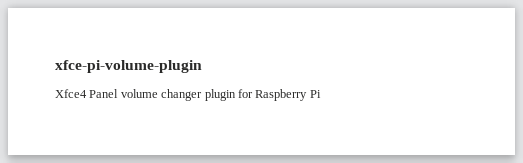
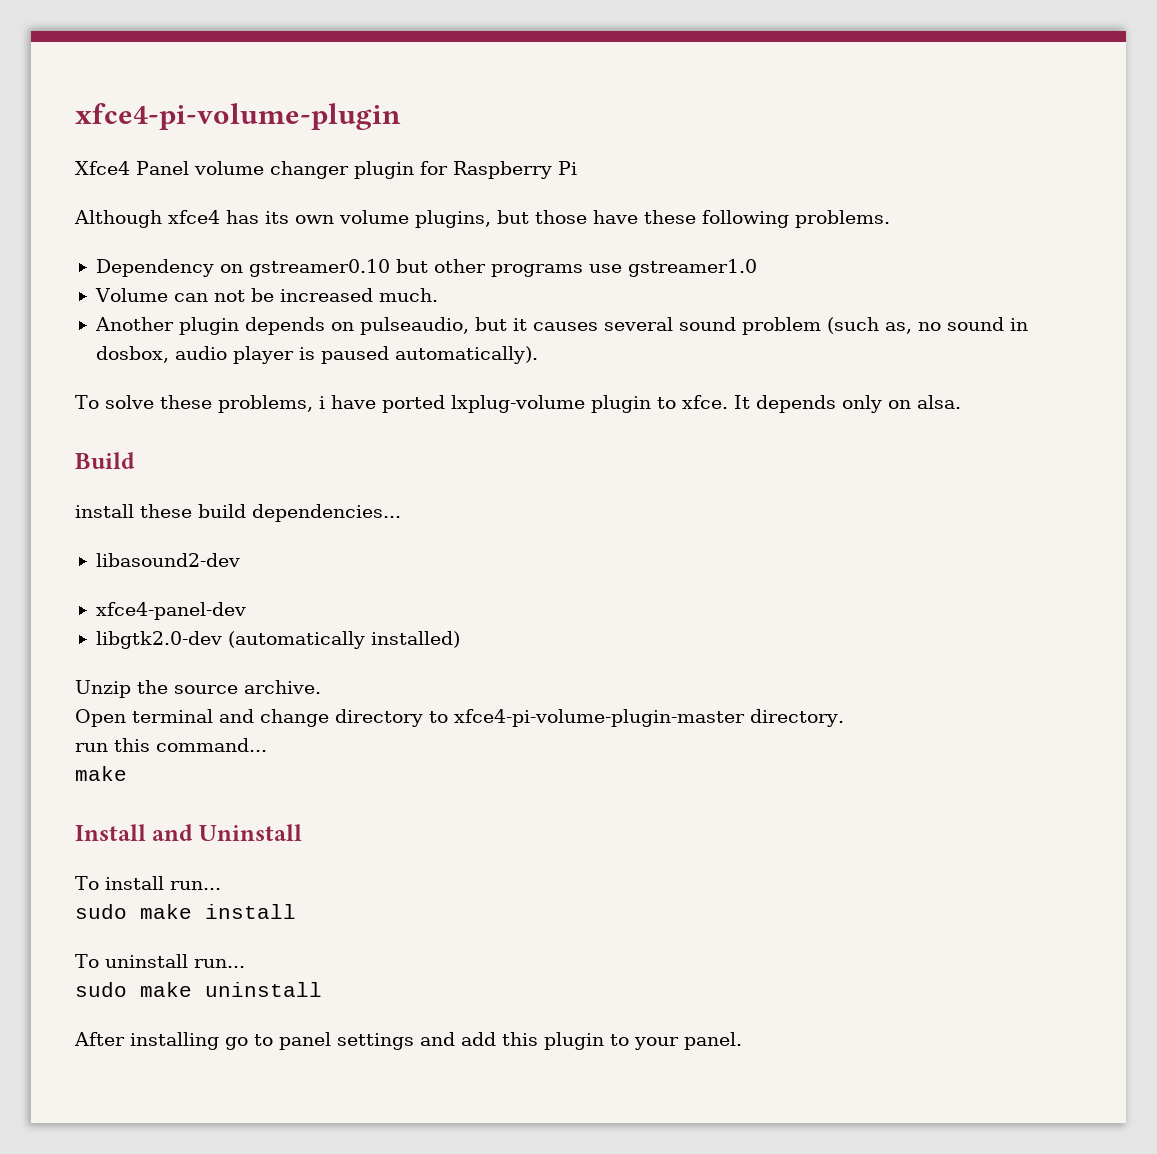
- xfce-pi-volume-plugin
+ xfce4-pi-volume-plugin
+ Although xfce4 has its own volume plugins, but those have these following problems.
+ Dependency on gstreamer0.10 but other programs use gstreamer1.0
+ Volume can not be increased much.
+ Another plugin depends on pulseaudio, but it causes several sound problem (such as, no sound in dosbox, audio player is paused automatically).
+ To solve these problems, i have ported lxplug-volume plugin to xfce. It depends only on alsa.
+ Build
+ install these build dependencies...
+ libasound2-dev
+ xfce4-panel-dev
+ libgtk2.0-dev (automatically installed)
+ Unzip the source archive.
+ Open terminal and change directory to xfce4-pi-volume-plugin-master directory.
+ run this command...
+ make
+ Install and Uninstall
+ To install run...
+ sudo make install
+ To uninstall run...
+ sudo make uninstall
+ After installing go to panel settings and add this plugin to your panel.

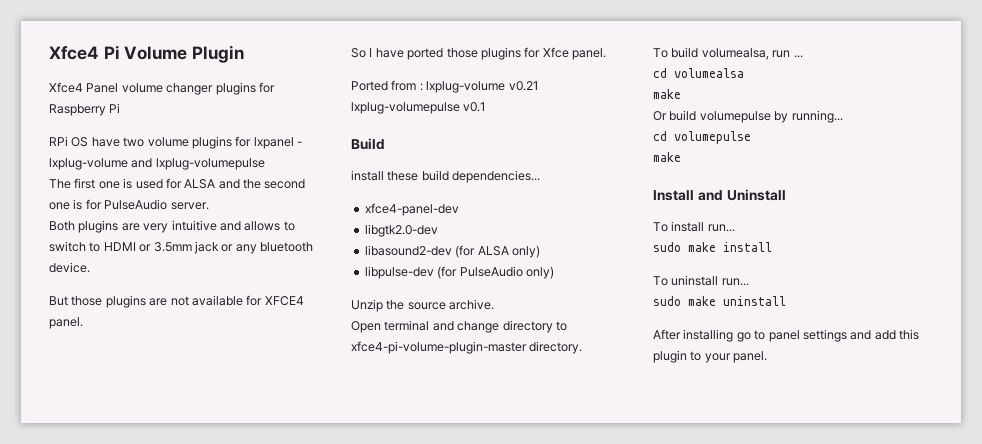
- xfce4-pi-volume-plugin
+ Xfce4 Pi Volume Plugin
- Xfce4 Panel volume changer plugin for Raspberry Pi
+ Xfce4 Panel volume changer plugins for Raspberry Pi
- Although xfce4 has its own volume plugins, but those have these following problems.
- Dependency on gstreamer0.10 but other programs use gstreamer1.0
- Volume can not be increased much.
- Another plugin depends on pulseaudio, but it causes several sound problem (such as, no sound in dosbox, audio player is paused automatically).
- To solve these problems, i have ported lxplug-volume plugin to xfce. It depends only on alsa.
+ RPi OS have two volume plugins for lxpanel - lxplug-volume and lxplug-volumepulse
+ The first one is used for ALSA and the second one is for PulseAudio server.
+ Both plugins are very intuitive and allows to switch to HDMI or 3.5mm jack or any bluetooth device.
+ But those plugins are not available for XFCE4 panel.
+ So I have ported those plugins for Xfce panel.
+ Ported from : lxplug-volume v0.21 lxplug-volumepulse v0.1
- libasound2-dev
- libgtk2.0-dev (automatically installed)
+ libgtk2.0-dev
+ libasound2-dev (for ALSA only)
+ libpulse-dev (for PulseAudio only)
- run this command...
+ To build volumealsa, run ...
+ cd volumealsa
+ make
+ Or build volumepulse by running...
+ cd volumepulse

